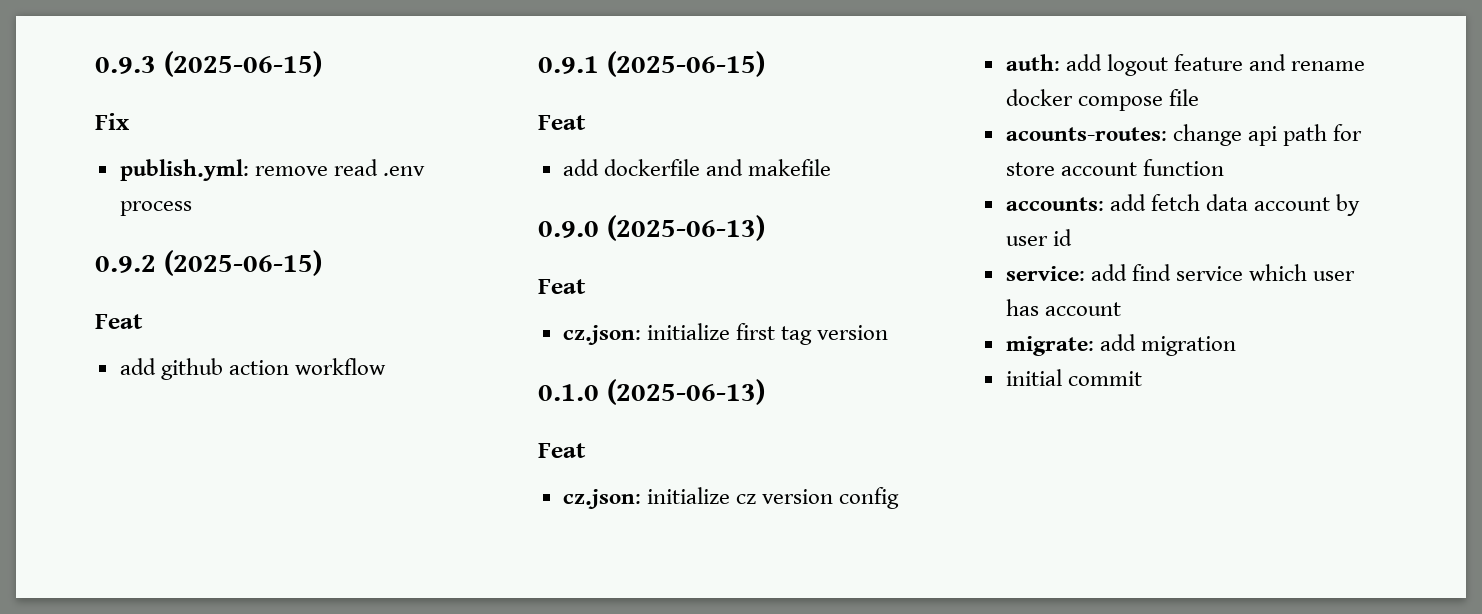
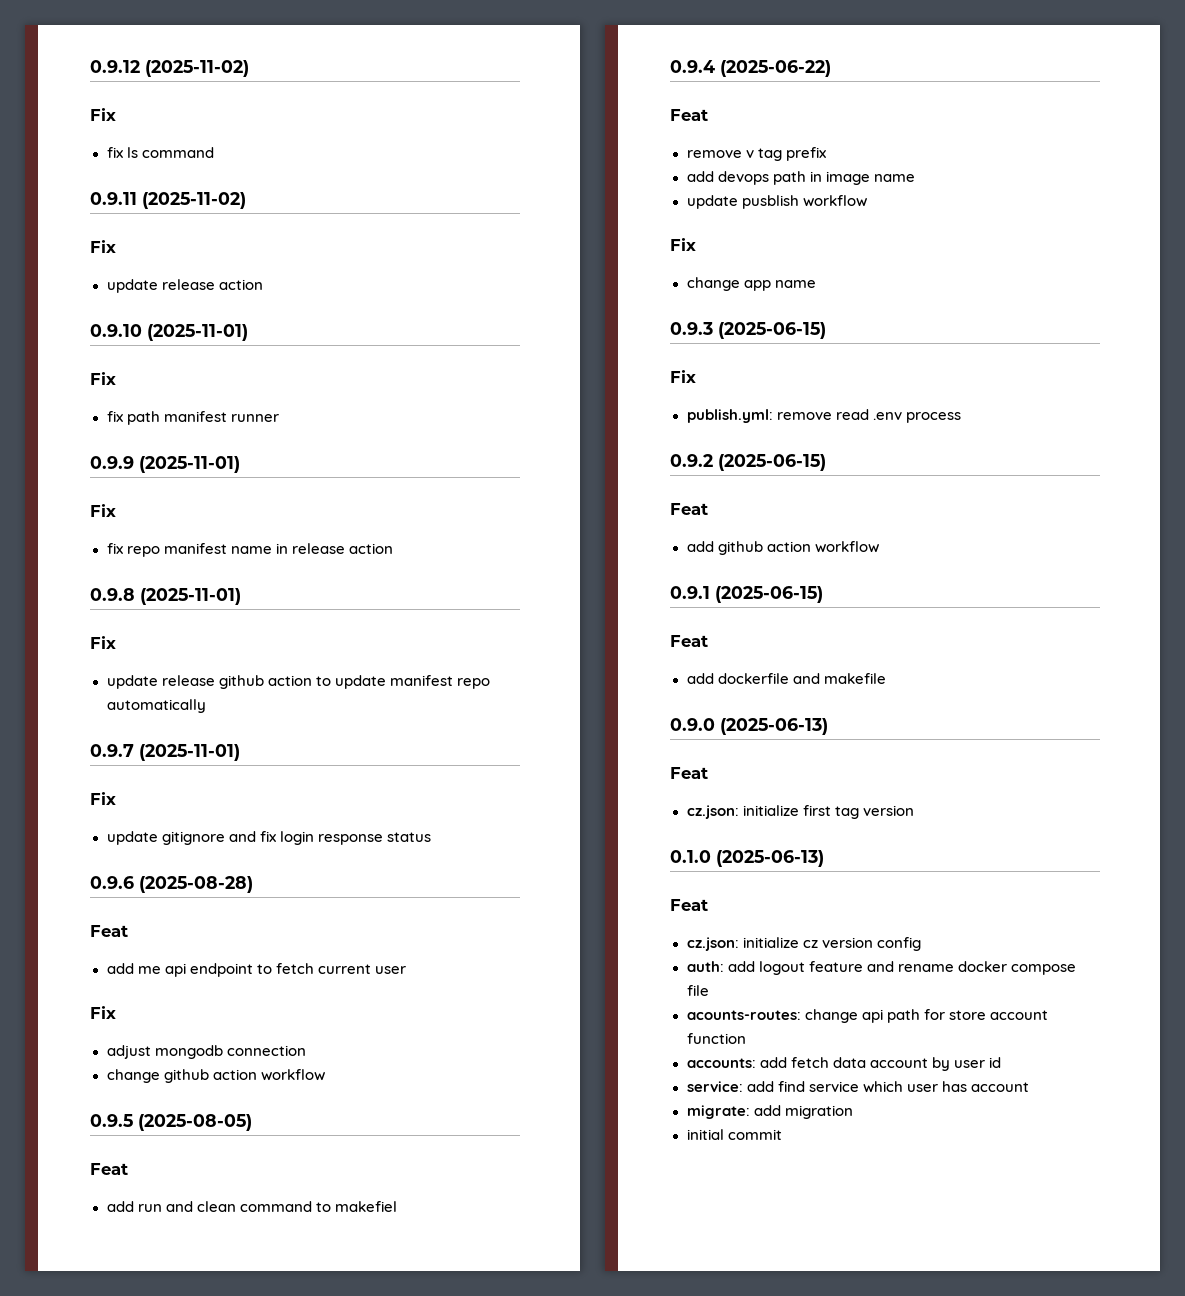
+ 0.9.12 (2025-11-02)
+ Fix
+ fix ls command
+ 0.9.11 (2025-11-02)
+ Fix
+ update release action
+ 0.9.10 (2025-11-01)
+ Fix
+ fix path manifest runner
+ 0.9.9 (2025-11-01)
+ Fix
+ fix repo manifest name in release action
+ 0.9.8 (2025-11-01)
+ Fix
+ update release github action to update manifest repo automatically
+ 0.9.7 (2025-11-01)
+ Fix
+ update gitignore and fix login response status
+ 0.9.6 (2025-08-28)
+ Feat
+ add me api endpoint to fetch current user
+ Fix
+ adjust mongodb connection
+ change github action workflow
+ 0.9.5 (2025-08-05)
+ Feat
+ add run and clean command to makefiel
+ 0.9.4 (2025-06-22)
+ Feat
+ remove v tag prefix
+ add devops path in image name
+ update pusblish workflow
+ Fix
+ change app name

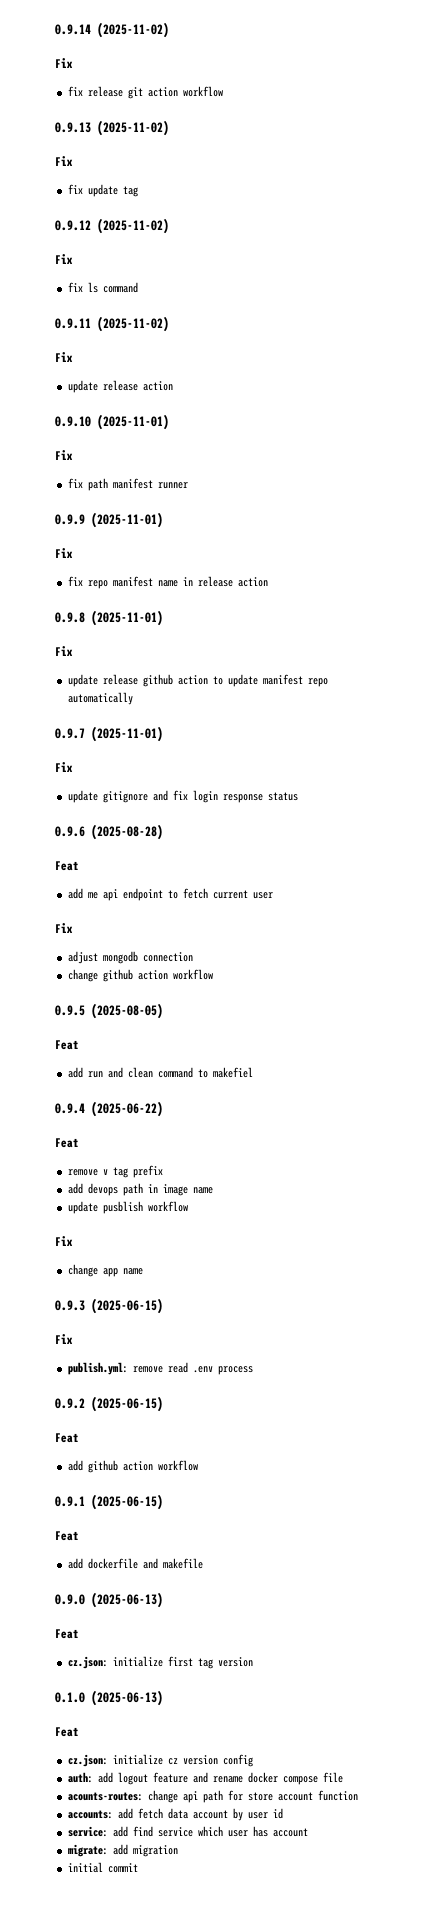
+ 0.9.14 (2025-11-02)
+ Fix
+ fix release git action workflow
+ 0.9.13 (2025-11-02)
+ Fix
+ fix update tag

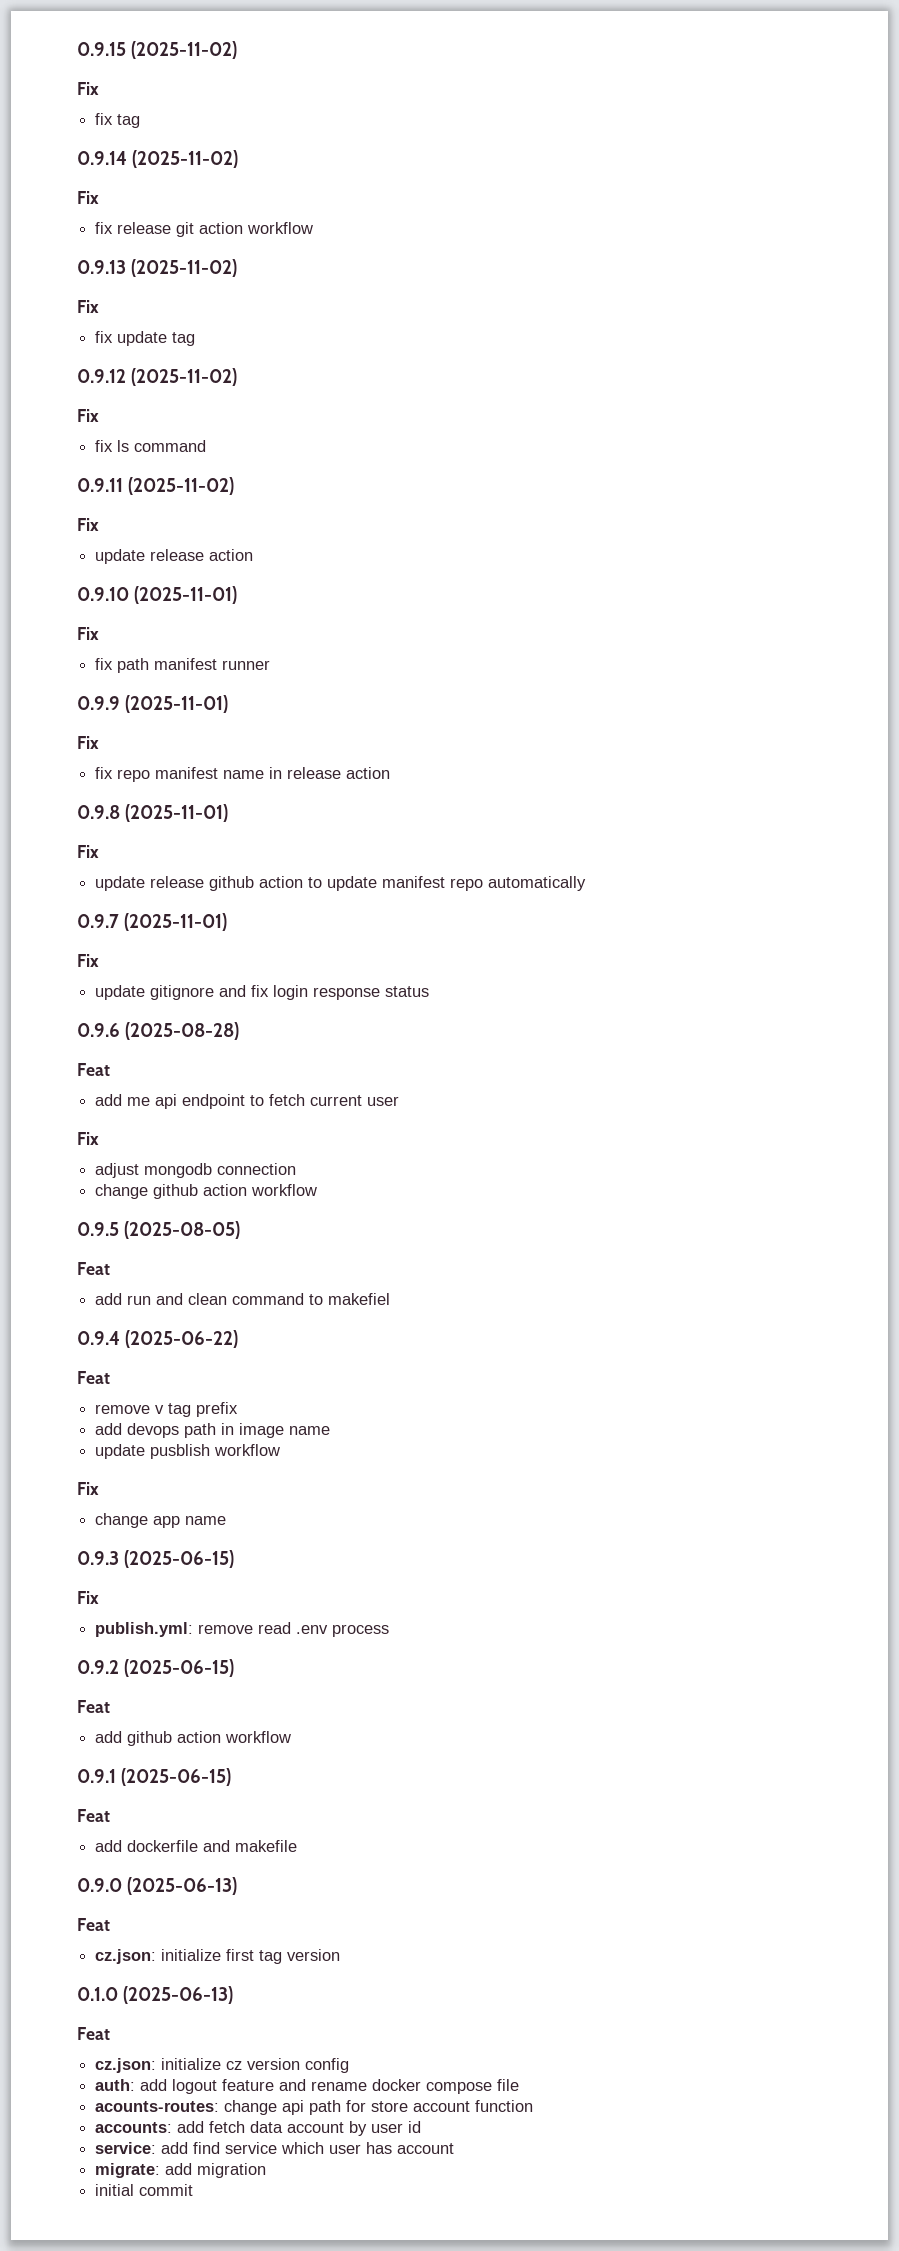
+ 0.9.15 (2025-11-02)
+ Fix
+ fix tag

